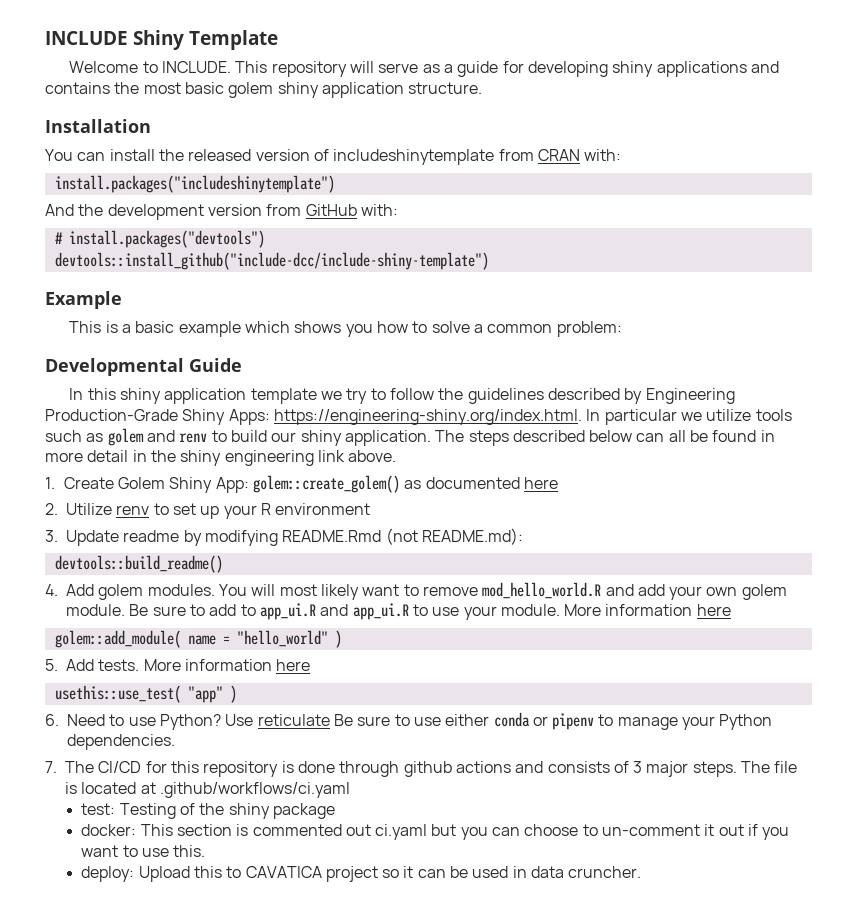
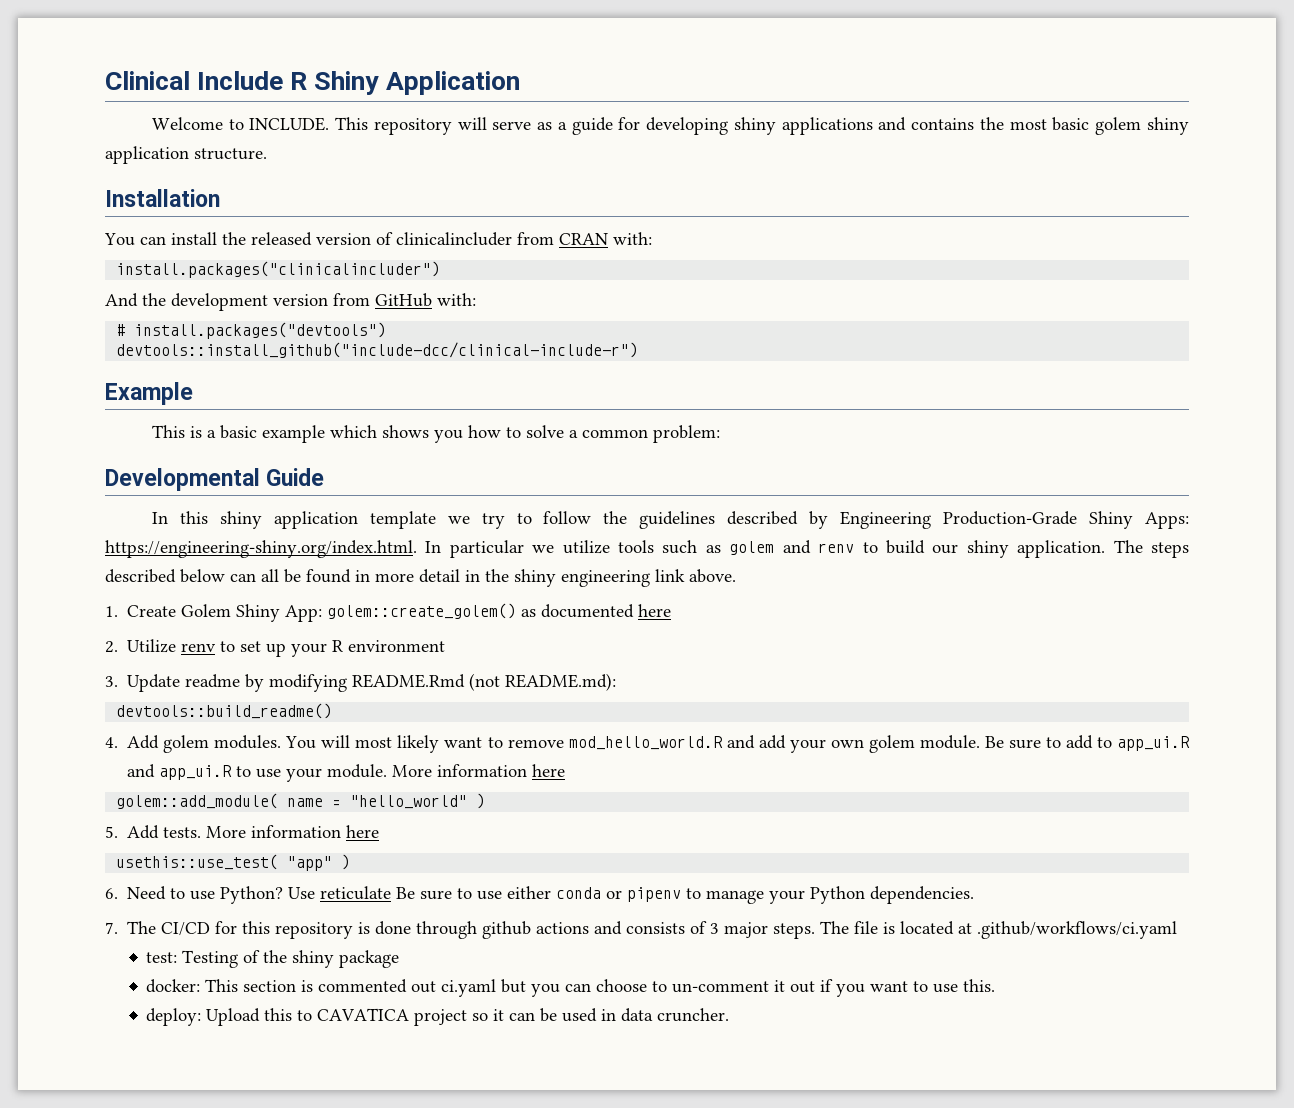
- INCLUDE Shiny Template
+ Clinical Include R Shiny Application
- You can install the released version of includeshinytemplate from CRAN with:
+ You can install the released version of clinicalincluder from CRAN with:
- install.packages("includeshinytemplate")
+ install.packages("clinicalincluder")
- devtools::install_github("include-dcc/include-shiny-template")
+ devtools::install_github("include-dcc/clinical-include-r")

